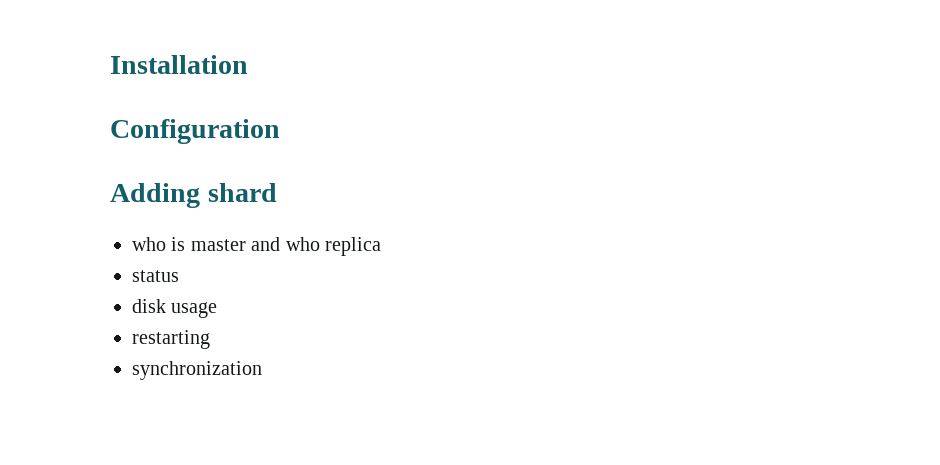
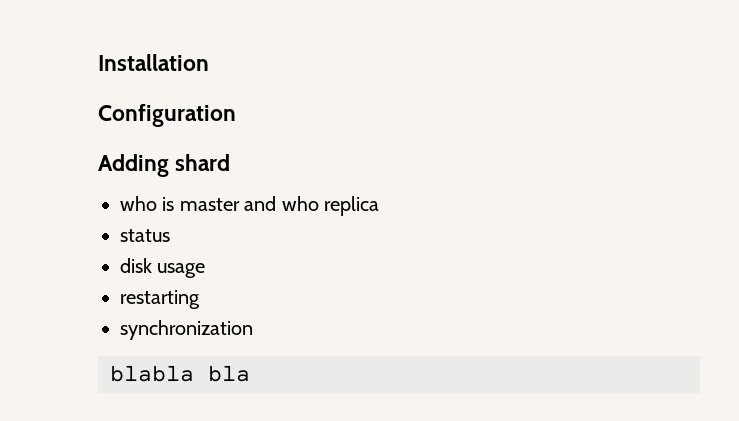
+ blabla bla

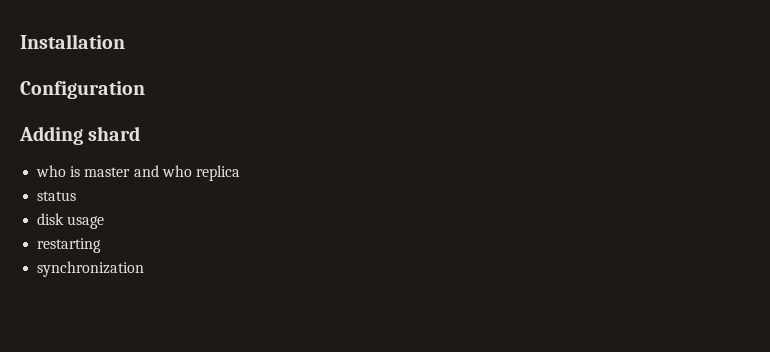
- blabla bla

